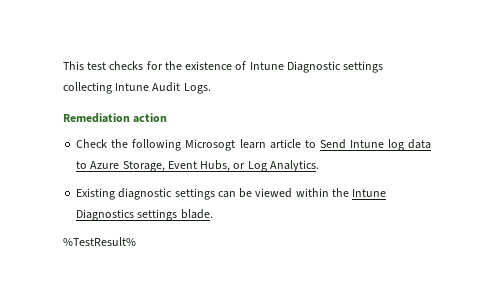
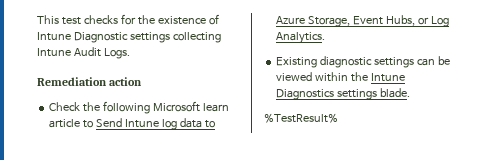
- Check the following Microsogt learn article to Send Intune log data to Azure Storage, Event Hubs, or Log Analytics.
+ Check the following Microsoft learn article to Send Intune log data to Azure Storage, Event Hubs, or Log Analytics.

